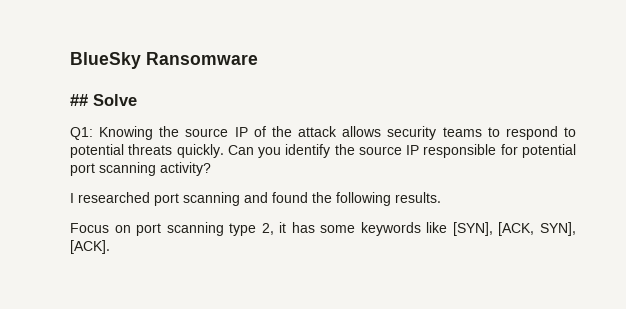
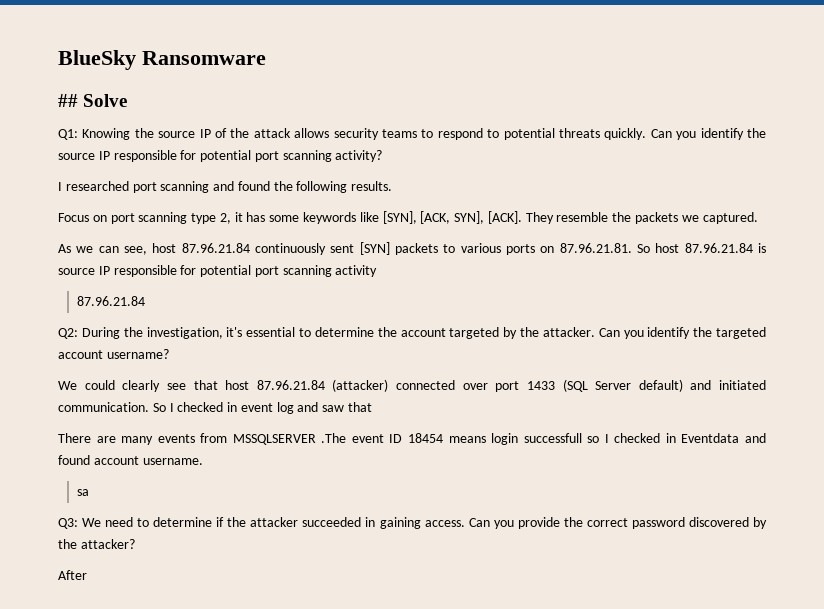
+ They resemble the packets we captured.
+ As we can see, host 87.96.21.84 continuously sent [SYN] packets to various ports on 87.96.21.81. So host 87.96.21.84 is source IP responsible for potential port scanning activity
+ 87.96.21.84
+ Q2: During the investigation, it's essential to determine the account targeted by the attacker. Can you identify the targeted account username?
+ We could clearly see that host 87.96.21.84 (attacker) connected over port 1433 (SQL Server default) and initiated communication. So I checked in event log and saw that
+ There are many events from MSSQLSERVER .The event ID 18454 means login successfull so I checked in Eventdata and found account username.
+ sa
+ Q3: We need to determine if the attacker succeeded in gaining access. Can you provide the correct password discovered by the attacker?
+ After

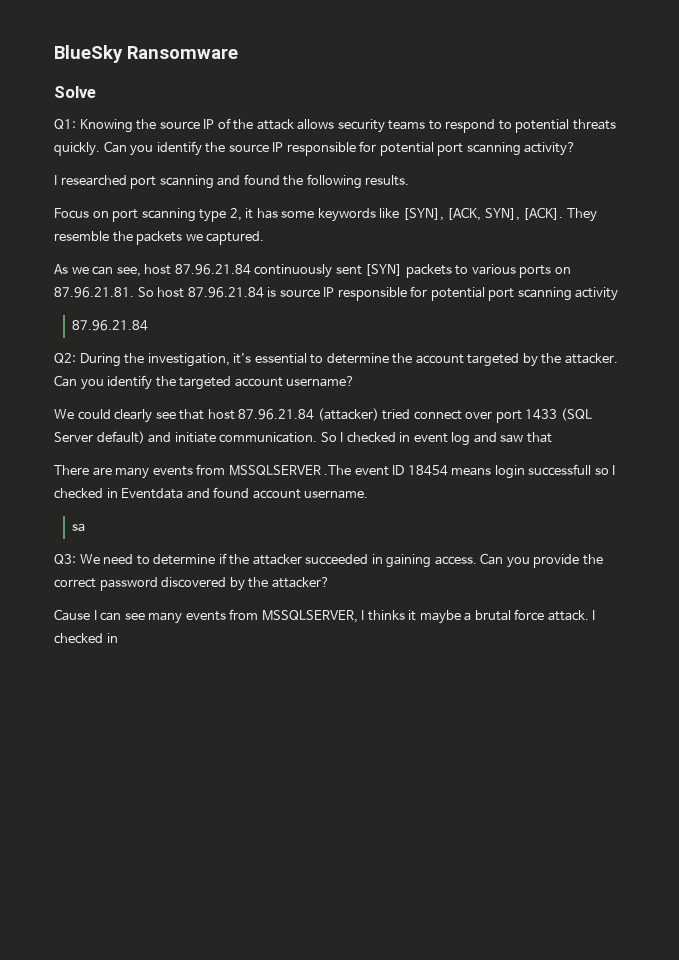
- ## Solve
+ Solve
- We could clearly see that host 87.96.21.84 (attacker) connected over port 1433 (SQL Server default) and initiated communication.
+ We could clearly see that host 87.96.21.84 (attacker) tried connect over port 1433 (SQL Server default) and initiate communication.
- After
+ Cause I can see many events from MSSQLSERVER, I thinks it maybe a brutal force attack. I checked in

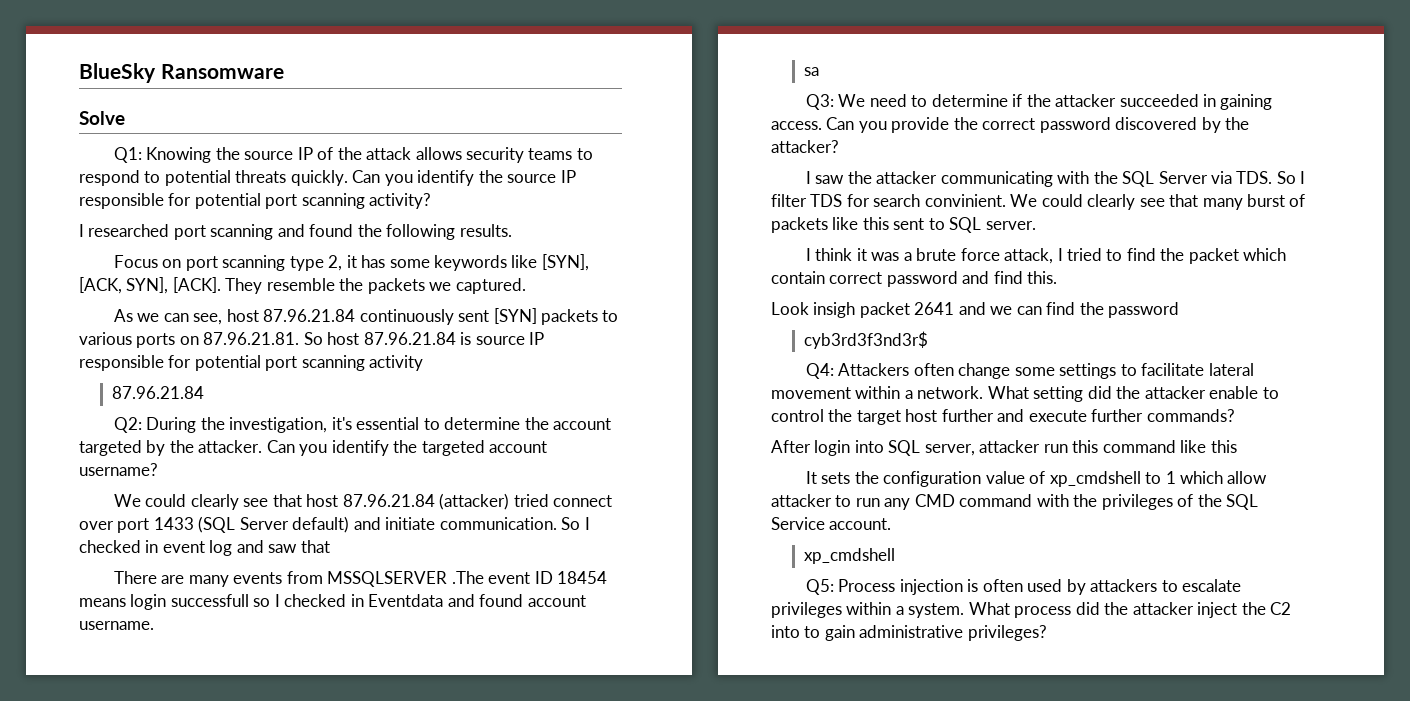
- Cause I can see many events from MSSQLSERVER, I thinks it maybe a brutal force attack. I checked in
+ I saw the attacker communicating with the SQL Server via TDS. So I filter TDS for search convinient. We could clearly see that many burst of packets like this sent to SQL server.
+ I think it was a brute force attack, I tried to find the packet which contain correct password and find this.
+ Look insigh packet 2641 and we can find the password
+ cyb3rd3f3nd3r$
+ Q4: Attackers often change some settings to facilitate lateral movement within a network. What setting did the attacker enable to control the target host further and execute further commands?
+ After login into SQL server, attacker run this command like this
+ It sets the configuration value of xp_cmdshell to 1 which allow attacker to run any CMD command with the privileges of the SQL Service account.
+ xp_cmdshell
+ Q5: Process injection is often used by attackers to escalate privileges within a system. What process did the attacker inject the C2 into to gain administrative privileges?

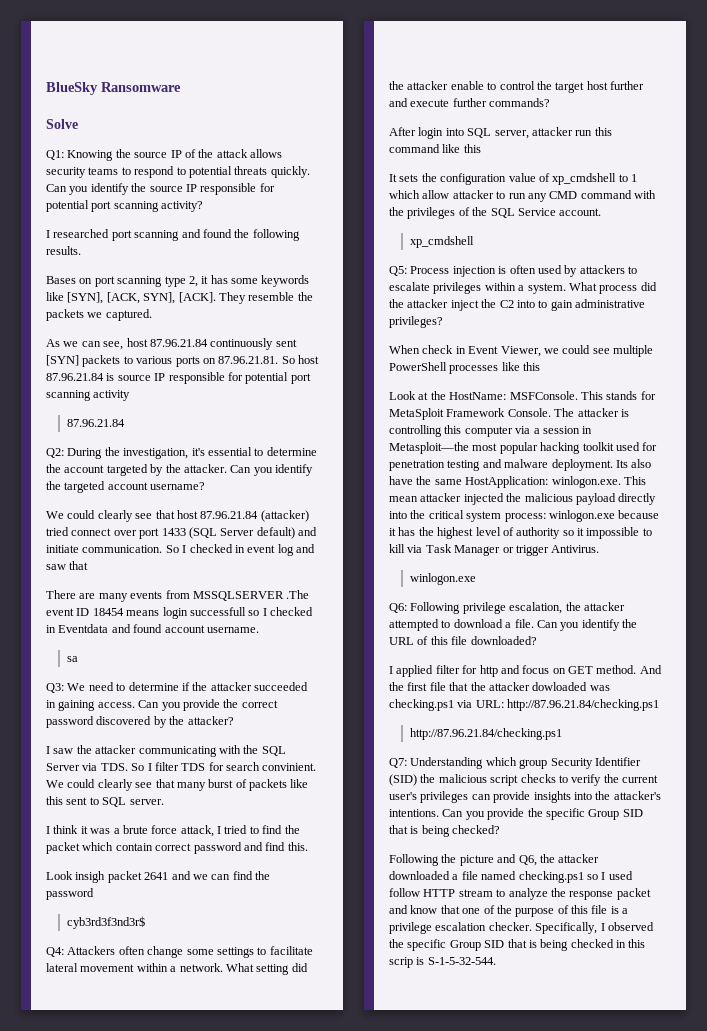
- Focus on port scanning type 2, it has some keywords like [SYN], [ACK, SYN], [ACK].
+ Bases on port scanning type 2, it has some keywords like [SYN], [ACK, SYN], [ACK].
+ When check in Event Viewer, we could see multiple PowerShell processes like this
+ Look at the HostName: MSFConsole. This stands for MetaSploit Framework Console. The attacker is controlling this computer via a session in Metasploit—the most popular hacking toolkit used for penetration testing and malware deployment. Its also have the same HostApplication: winlogon.exe. This mean attacker injected the malicious payload directly into the critical system process: winlogon.exe because it has the highest level of authority so it impossible to kill via Task Manager or trigger Antivirus.
+ winlogon.exe
+ Q6: Following privilege escalation, the attacker attempted to download a file. Can you identify the URL of this file downloaded?
+ I applied filter for http and focus on GET method. And the first file that the attacker dowloaded was checking.ps1 via URL: http://87.96.21.84/checking.ps1
+ http://87.96.21.84/checking.ps1
+ Q7: Understanding which group Security Identifier (SID) the malicious script checks to verify the current user's privileges can provide insights into the attacker's intentions. Can you provide the specific Group SID that is being checked?
+ Following the picture and Q6, the attacker downloaded a file named checking.ps1 so I used follow HTTP stream to analyze the response packet and know that one of the purpose of this file is a privilege escalation checker. Specifically, I observed the specific Group SID that is being checked in this scrip is S-1-5-32-544.

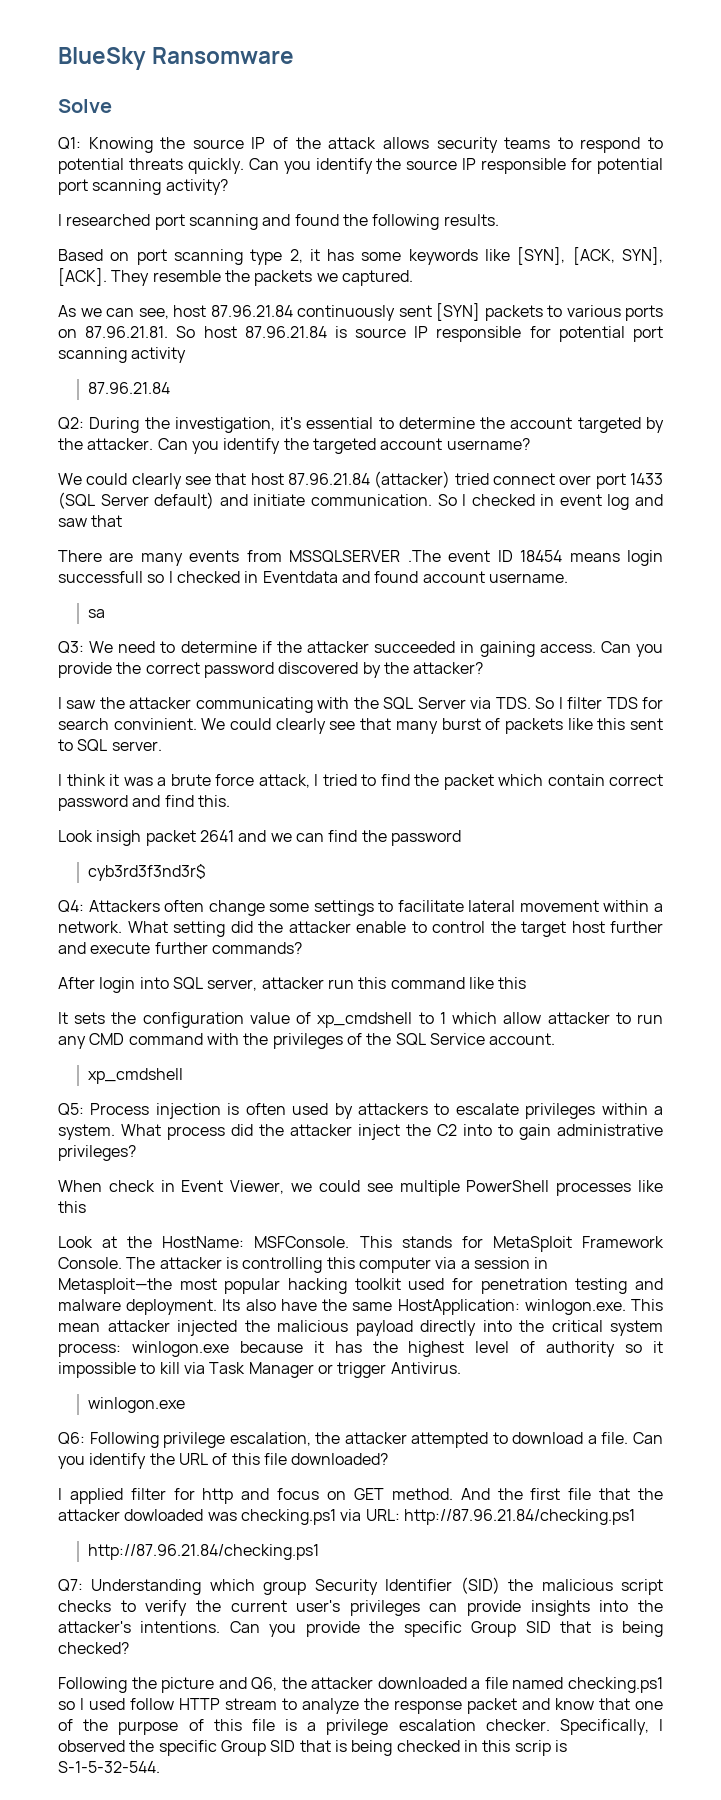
- Bases on port scanning type 2, it has some keywords like [SYN], [ACK, SYN], [ACK].
+ Based on port scanning type 2, it has some keywords like [SYN], [ACK, SYN], [ACK].

